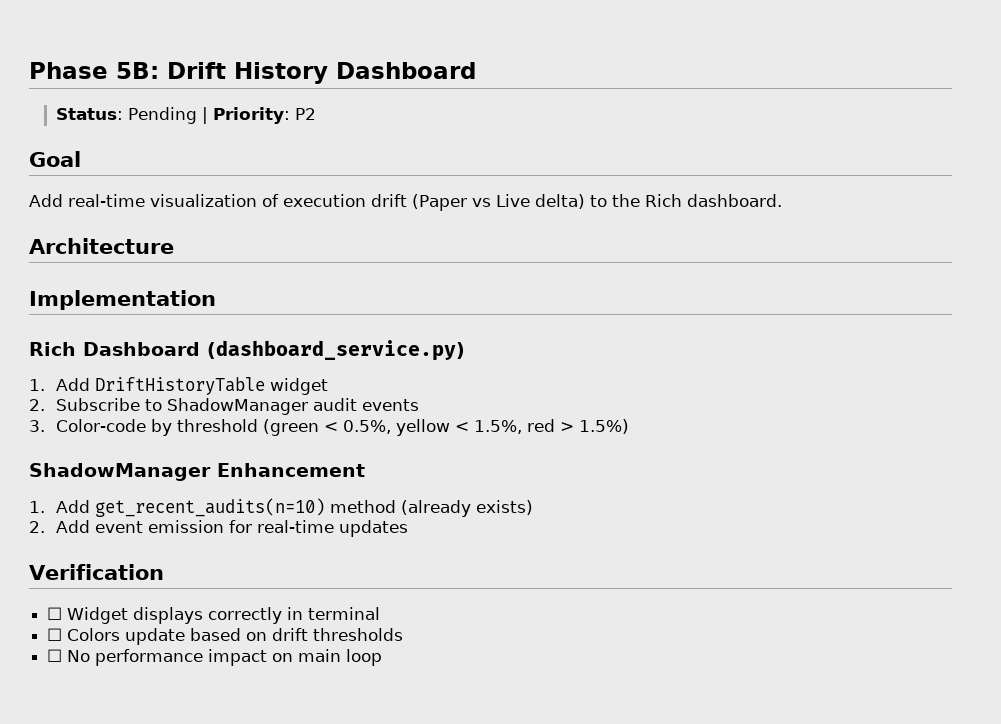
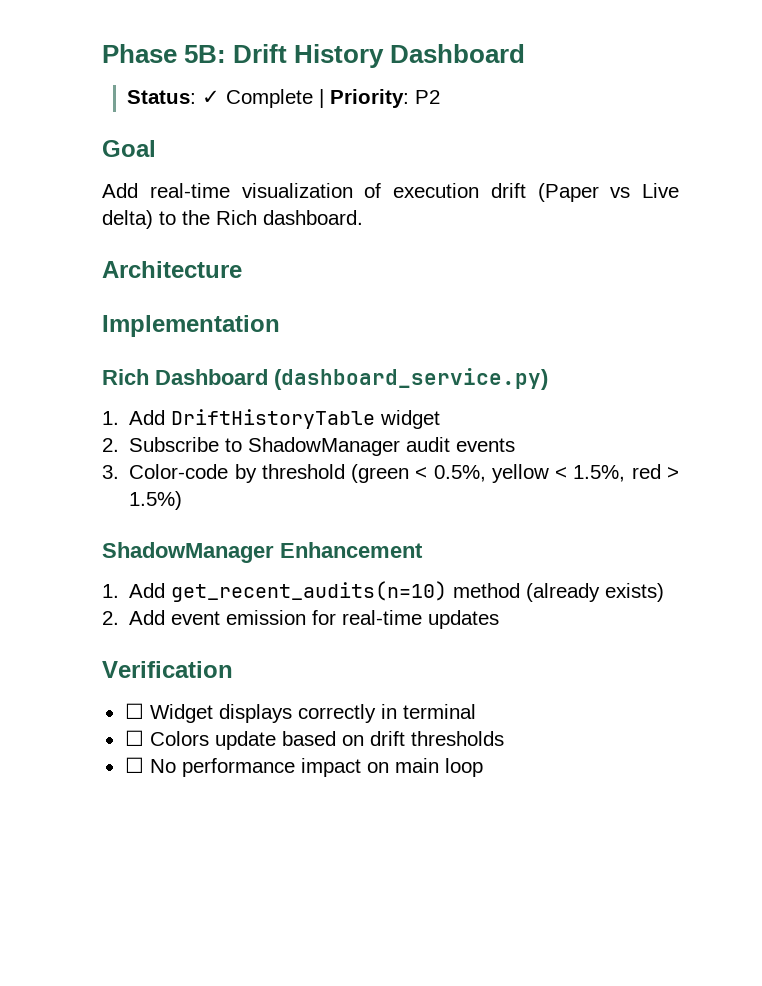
- Status: Pending | Priority: P2
+ Status: ✓ Complete | Priority: P2

